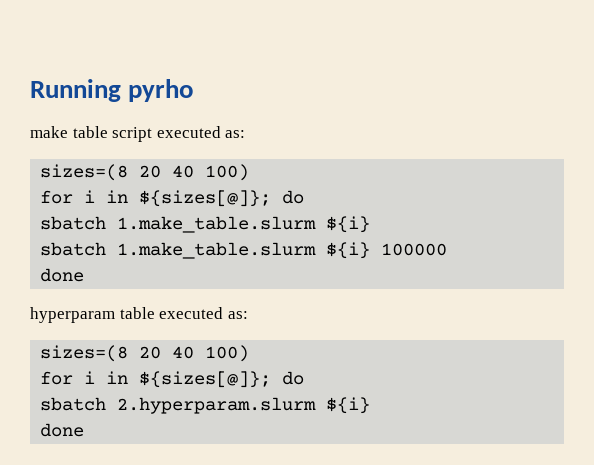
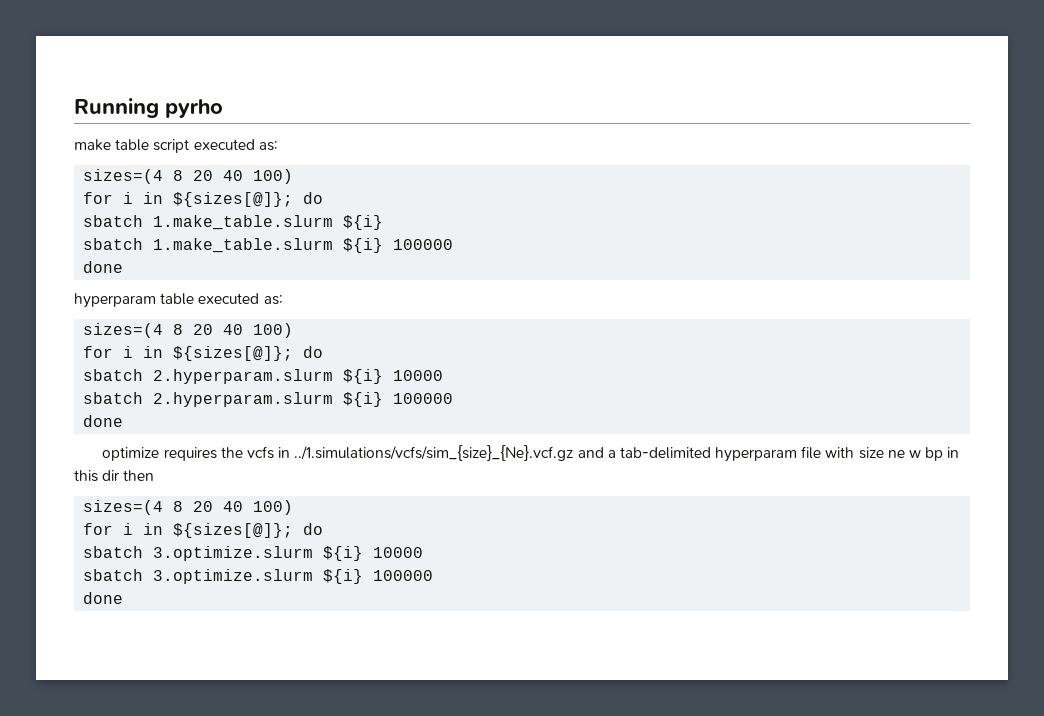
  make table script executed as:
- sizes=(8 20 40 100)
+ sizes=(4 8 20 40 100)
  hyperparam table executed as:
- sizes=(8 20 40 100)
+ sizes=(4 8 20 40 100)
- sbatch 2.hyperparam.slurm ${i}
+ sbatch 2.hyperparam.slurm ${i} 10000
+ sbatch 2.hyperparam.slurm ${i} 100000
+ done
+ optimize requires the vcfs in ../1.simulations/vcfs/sim_{size}_{Ne}.vcf.gz and a tab-delimited hyperparam file with size ne w bp in this dir then
+ sizes=(4 8 20 40 100)
+ for i in ${sizes[@]}; do
+ sbatch 3.optimize.slurm ${i} 10000
+ sbatch 3.optimize.slurm ${i} 100000

